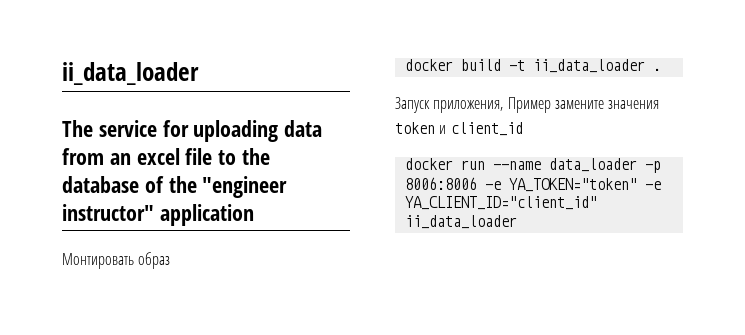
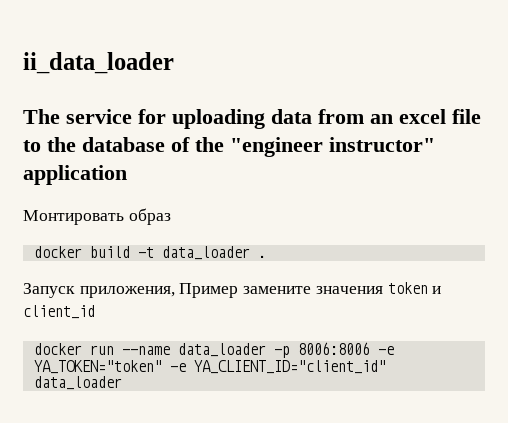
- docker build -t ii_data_loader .
+ docker build -t data_loader .
- docker run --name data_loader -p 8006:8006 -e YA_TOKEN="token" -e YA_CLIENT_ID="client_id" ii_data_loader
+ docker run --name data_loader -p 8006:8006 -e YA_TOKEN="token" -e YA_CLIENT_ID="client_id" data_loader

